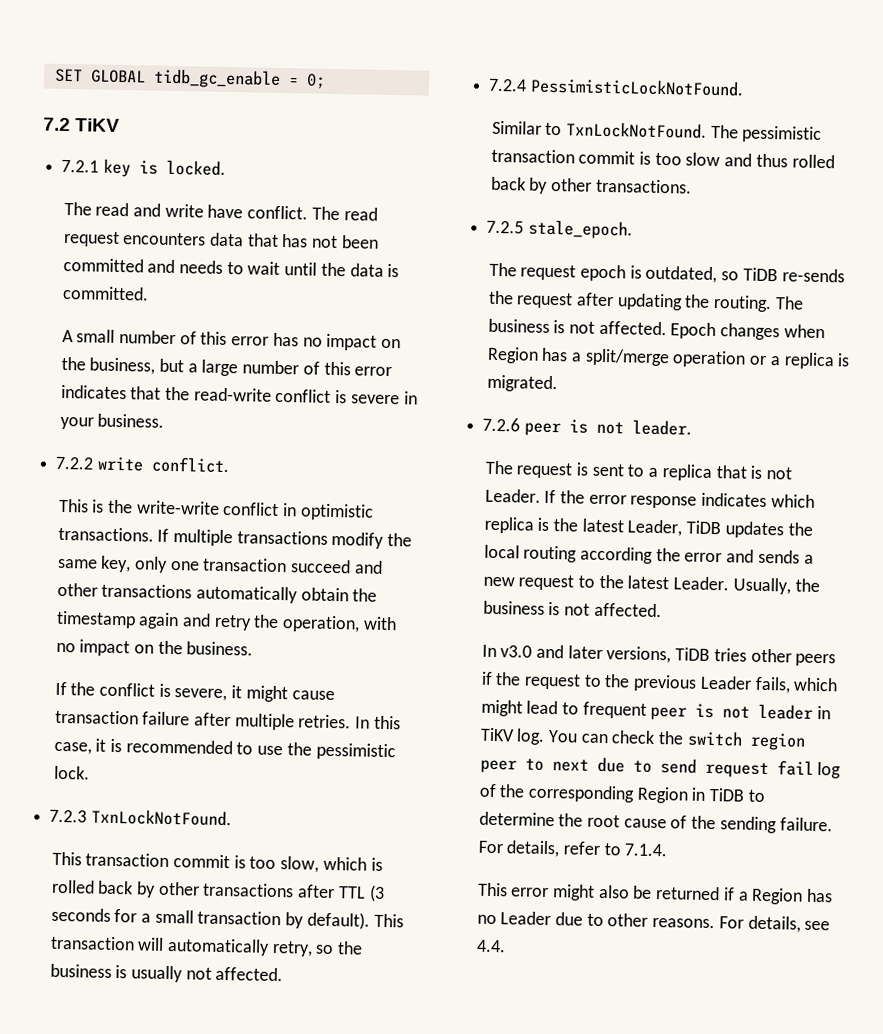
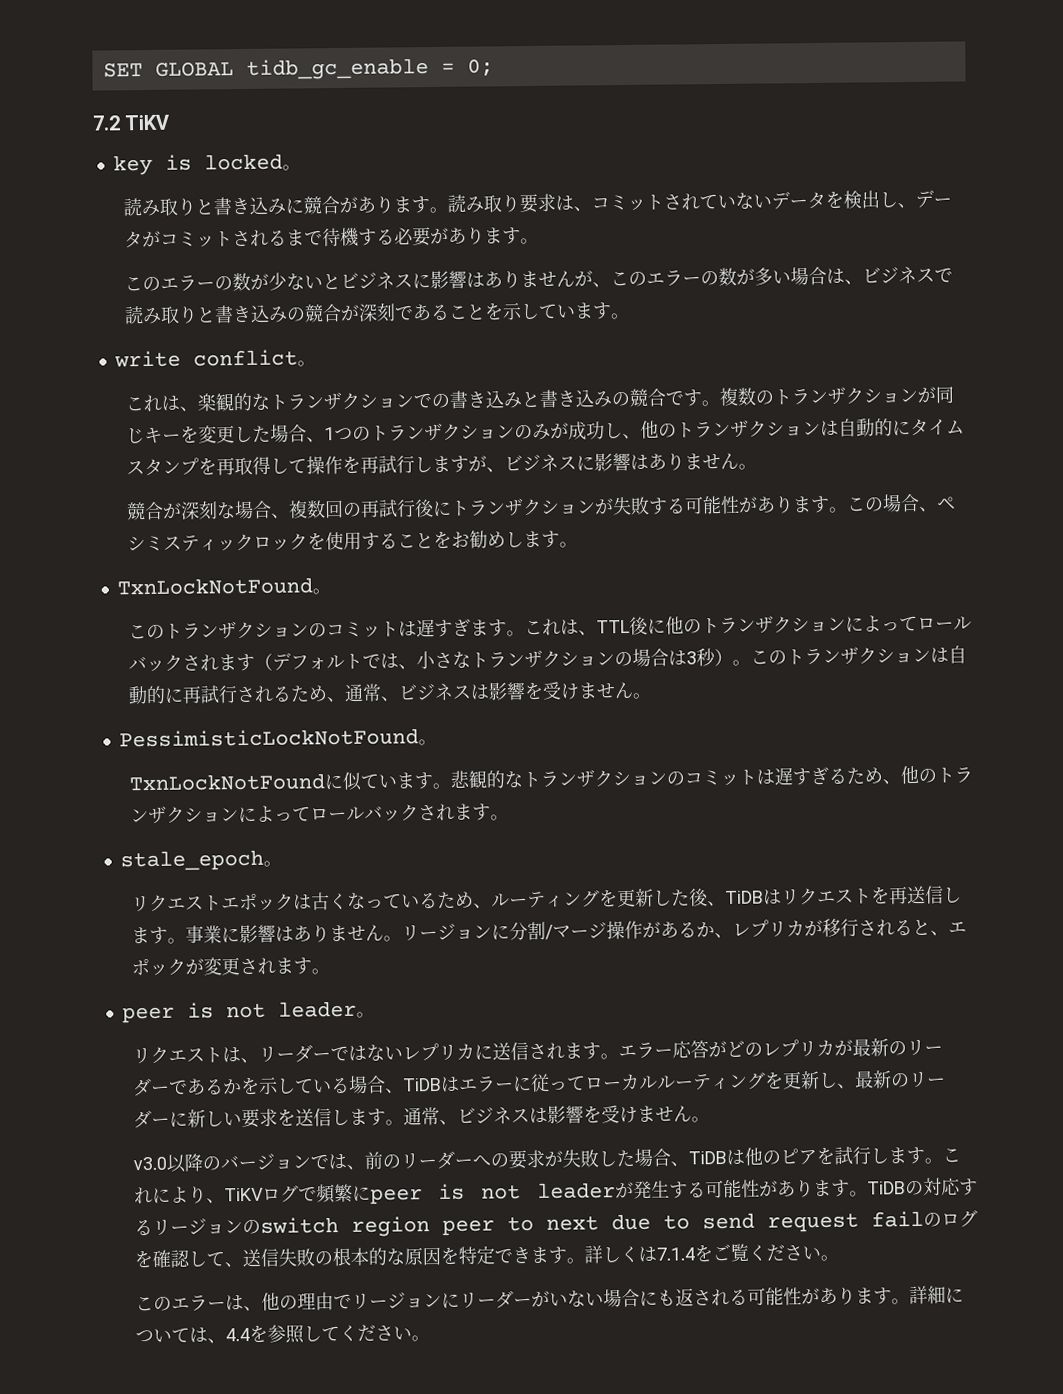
- 7.2.1 key is locked.
- The read and write have conflict. The read request encounters data that has not been committed and needs to wait until the data is committed.
- A small number of this error has no impact on the business, but a large number of this error indicates that the read-write conflict is severe in your business.
- 7.2.2 write conflict.
- This is the write-write conflict in optimistic transactions. If multiple transactions modify the same key, only one transaction succeed and other transactions automatically obtain the timestamp again and retry the operation, with no impact on the business.
- If the conflict is severe, it might cause transaction failure after multiple retries. In this case, it is recommended to use the pessimistic lock.
- 7.2.3 TxnLockNotFound.
- This transaction commit is too slow, which is rolled back by other transactions after TTL (3 seconds for a small transaction by default). This transaction will automatically retry, so the business is usually not affected.
- 7.2.4 PessimisticLockNotFound.
- Similar to TxnLockNotFound. The pessimistic transaction commit is too slow and thus rolled back by other transactions.
- 7.2.5 stale_epoch.
- The request epoch is outdated, so TiDB re-sends the request after updating the routing. The business is not affected. Epoch changes when Region has a split/merge operation or a replica is migrated.
- 7.2.6 peer is not leader.
- The request is sent to a replica that is not Leader. If the error response indicates which replica is the latest Leader, TiDB updates the local routing according the error and sends a new request to the latest Leader. Usually, the business is not affected.
- In v3.0 and later versions, TiDB tries other peers if the request to the previous Leader fails, which might lead to frequent peer is not leader in TiKV log. You can check the switch region peer to next due to send request fail log of the corresponding Region in TiDB to determine the root cause of the sending failure. For details, refer to 7.1.4.
- This error might also be returned if a Region has no Leader due to other reasons. For details, see 4.4.
+ key is locked。
+ 読み取りと書き込みに競合があります。読み取り要求は、コミットされていないデータを検出し、データがコミットされるまで待機する必要があります。
+ このエラーの数が少ないとビジネスに影響はありませんが、このエラーの数が多い場合は、ビジネスで読み取りと書き込みの競合が深刻であることを示しています。
+ write conflict。
+ これは、楽観的なトランザクションでの書き込みと書き込みの競合です。複数のトランザクションが同じキーを変更した場合、1つのトランザクションのみが成功し、他のトランザクションは自動的にタイムスタンプを再取得して操作を再試行しますが、ビジネスに影響はありません。
+ 競合が深刻な場合、複数回の再試行後にトランザクションが失敗する可能性があります。この場合、ペシミスティックロックを使用することをお勧めします。
+ TxnLockNotFound。
+ このトランザクションのコミットは遅すぎます。これは、TTL後に他のトランザクションによってロールバックされます（デフォルトでは、小さなトランザクションの場合は3秒）。このトランザクションは自動的に再試行されるため、通常、ビジネスは影響を受けません。
+ PessimisticLockNotFound。
+ TxnLockNotFoundに似ています。悲観的なトランザクションのコミットは遅すぎるため、他のトランザクションによってロールバックされます。
+ stale_epoch。
+ リクエストエポックは古くなっているため、ルーティングを更新した後、TiDBはリクエストを再送信します。事業に影響はありません。リージョンに分割/マージ操作があるか、レプリカが移行されると、エポックが変更されます。
+ peer is not leader。
+ リクエストは、リーダーではないレプリカに送信されます。エラー応答がどのレプリカが最新のリーダーであるかを示している場合、TiDBはエラーに従ってローカルルーティングを更新し、最新のリーダーに新しい要求を送信します。通常、ビジネスは影響を受けません。
+ v3.0以降のバージョンでは、前のリーダーへの要求が失敗した場合、TiDBは他のピアを試行します。これにより、TiKVログで頻繁にpeer is not leaderが発生する可能性があります。TiDBの対応するリージョンのswitch region peer to next due to send request failのログを確認して、送信失敗の根本的な原因を特定できます。詳しくは7.1.4をご覧ください。
+ このエラーは、他の理由でリージョンにリーダーがいない場合にも返される可能性があります。詳細については、4.4を参照してください。

